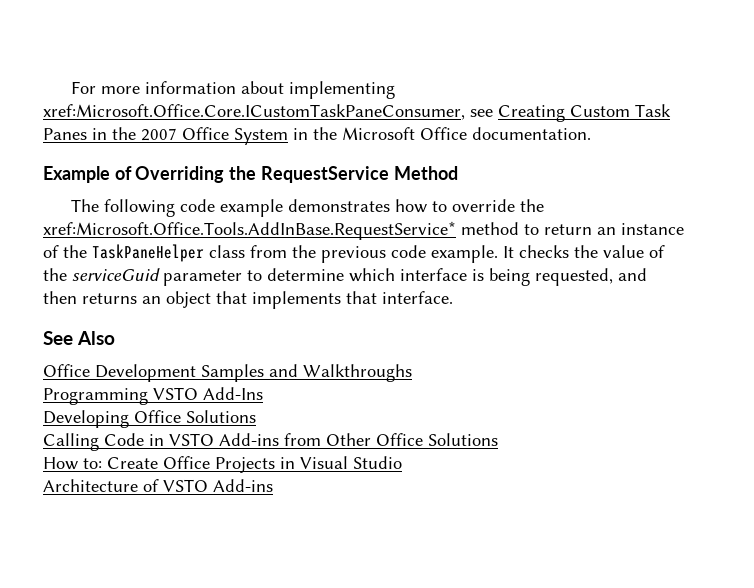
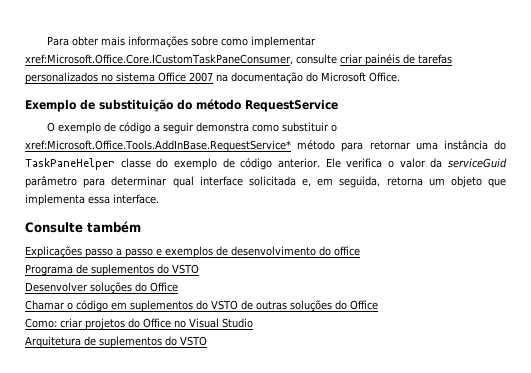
- For more information about implementing xref:Microsoft.Office.Core.ICustomTaskPaneConsumer, see Creating Custom Task Panes in the 2007 Office System in the Microsoft Office documentation.
- Example of Overriding the RequestService Method
- The following code example demonstrates how to override the xref:Microsoft.Office.Tools.AddInBase.RequestService* method to return an instance of the TaskPaneHelper class from the previous code example. It checks the value of the serviceGuid parameter to determine which interface is being requested, and then returns an object that implements that interface.
- See Also
- Office Development Samples and Walkthroughs
- Programming VSTO Add-Ins
- Developing Office Solutions
- Calling Code in VSTO Add-ins from Other Office Solutions
- How to: Create Office Projects in Visual Studio
- Architecture of VSTO Add-ins
+ Para obter mais informações sobre como implementar xref:Microsoft.Office.Core.ICustomTaskPaneConsumer, consulte criar painéis de tarefas personalizados no sistema Office 2007 na documentação do Microsoft Office.
+ Exemplo de substituição do método RequestService
+ O exemplo de código a seguir demonstra como substituir o xref:Microsoft.Office.Tools.AddInBase.RequestService* método para retornar uma instância do TaskPaneHelper classe do exemplo de código anterior. Ele verifica o valor da serviceGuid parâmetro para determinar qual interface solicitada e, em seguida, retorna um objeto que implementa essa interface.
+ Consulte também
+ Explicações passo a passo e exemplos de desenvolvimento do office
+ Programa de suplementos do VSTO
+ Desenvolver soluções do Office
+ Chamar o código em suplementos do VSTO de outras soluções do Office
+ Como: criar projetos do Office no Visual Studio
+ Arquitetura de suplementos do VSTO

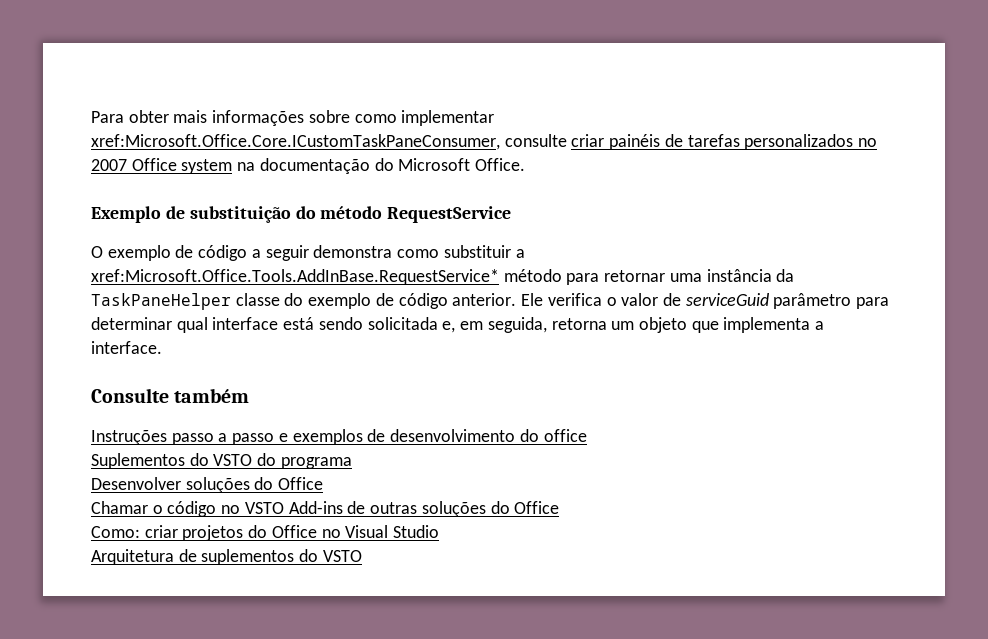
- Para obter mais informações sobre como implementar xref:Microsoft.Office.Core.ICustomTaskPaneConsumer, consulte criar painéis de tarefas personalizados no sistema Office 2007 na documentação do Microsoft Office.
+ Para obter mais informações sobre como implementar xref:Microsoft.Office.Core.ICustomTaskPaneConsumer, consulte criar painéis de tarefas personalizados no 2007 Office system na documentação do Microsoft Office.
- O exemplo de código a seguir demonstra como substituir o xref:Microsoft.Office.Tools.AddInBase.RequestService* método para retornar uma instância do TaskPaneHelper classe do exemplo de código anterior.
+ O exemplo de código a seguir demonstra como substituir a xref:Microsoft.Office.Tools.AddInBase.RequestService* método para retornar uma instância da TaskPaneHelper classe do exemplo de código anterior.
- Ele verifica o valor da serviceGuid parâmetro para determinar qual interface solicitada e, em seguida, retorna um objeto que implementa essa interface.
+ Ele verifica o valor de serviceGuid parâmetro para determinar qual interface está sendo solicitada e, em seguida, retorna um objeto que implementa a interface.
- Explicações passo a passo e exemplos de desenvolvimento do office
+ Instruções passo a passo e exemplos de desenvolvimento do office
- Programa de suplementos do VSTO
+ Suplementos do VSTO do programa
- Chamar o código em suplementos do VSTO de outras soluções do Office
+ Chamar o código no VSTO Add-ins de outras soluções do Office

